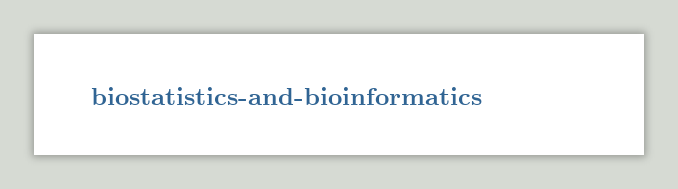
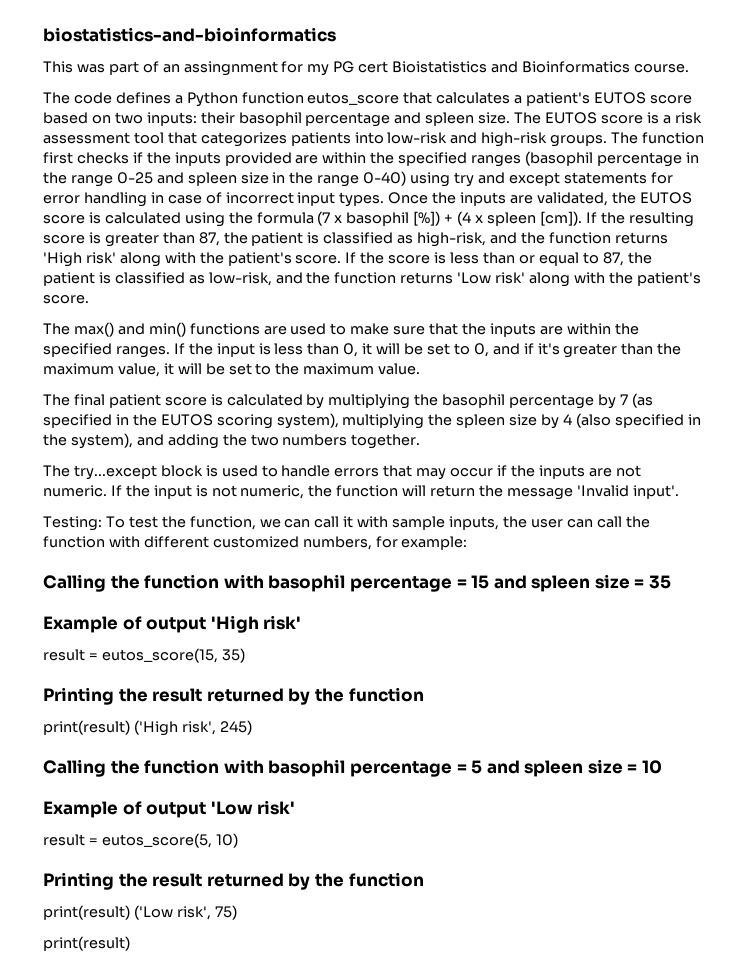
+ This was part of an assingnment for my PG cert Bioistatistics and Bioinformatics course.
+ The code defines a Python function eutos_score that calculates a patient's EUTOS score based on two inputs: their basophil percentage and spleen size. The EUTOS score is a risk assessment tool that categorizes patients into low-risk and high-risk groups. The function first checks if the inputs provided are within the specified ranges (basophil percentage in the range 0-25 and spleen size in the range 0-40) using try and except statements for error handling in case of incorrect input types. Once the inputs are validated, the EUTOS score is calculated using the formula (7 x basophil [%]) + (4 x spleen [cm]). If the resulting score is greater than 87, the patient is classified as high-risk, and the function returns 'High risk' along with the patient's score. If the score is less than or equal to 87, the patient is classified as low-risk, and the function returns 'Low risk' along with the patient's score.
+ The max() and min() functions are used to make sure that the inputs are within the specified ranges. If the input is less than 0, it will be set to 0, and if it's greater than the maximum value, it will be set to the maximum value.
+ The final patient score is calculated by multiplying the basophil percentage by 7 (as specified in the EUTOS scoring system), multiplying the spleen size by 4 (also specified in the system), and adding the two numbers together.
+ The try...except block is used to handle errors that may occur if the inputs are not numeric. If the input is not numeric, the function will return the message 'Invalid input'.
+ Testing: To test the function, we can call it with sample inputs, the user can call the function with different customized numbers, for example:
+ Calling the function with basophil percentage = 15 and spleen size = 35
+ Example of output 'High risk'
+ result = eutos_score(15, 35)
+ Printing the result returned by the function
+ print(result) ('High risk', 245)
+ Calling the function with basophil percentage = 5 and spleen size = 10
+ Example of output 'Low risk'
+ result = eutos_score(5, 10)
+ Printing the result returned by the function
+ print(result) ('Low risk', 75)
+ print(result)

